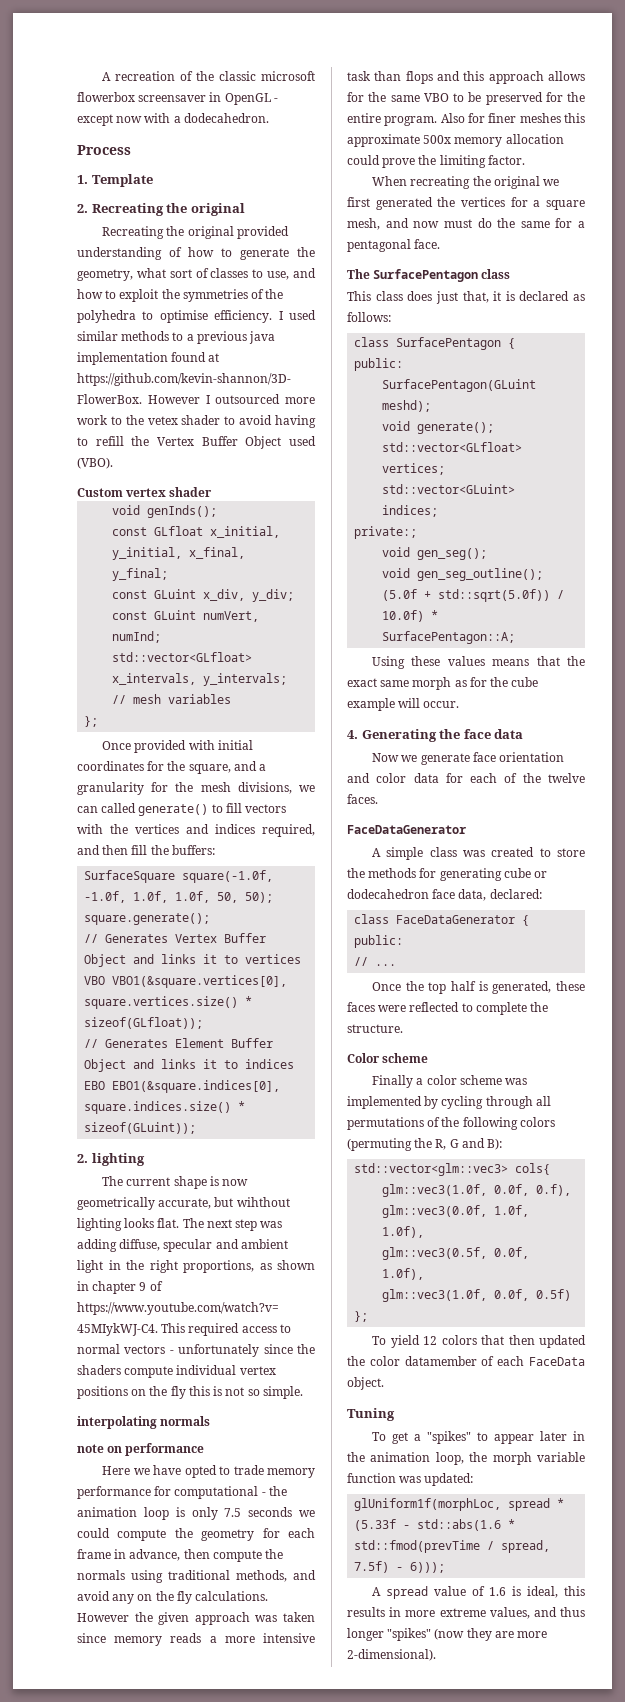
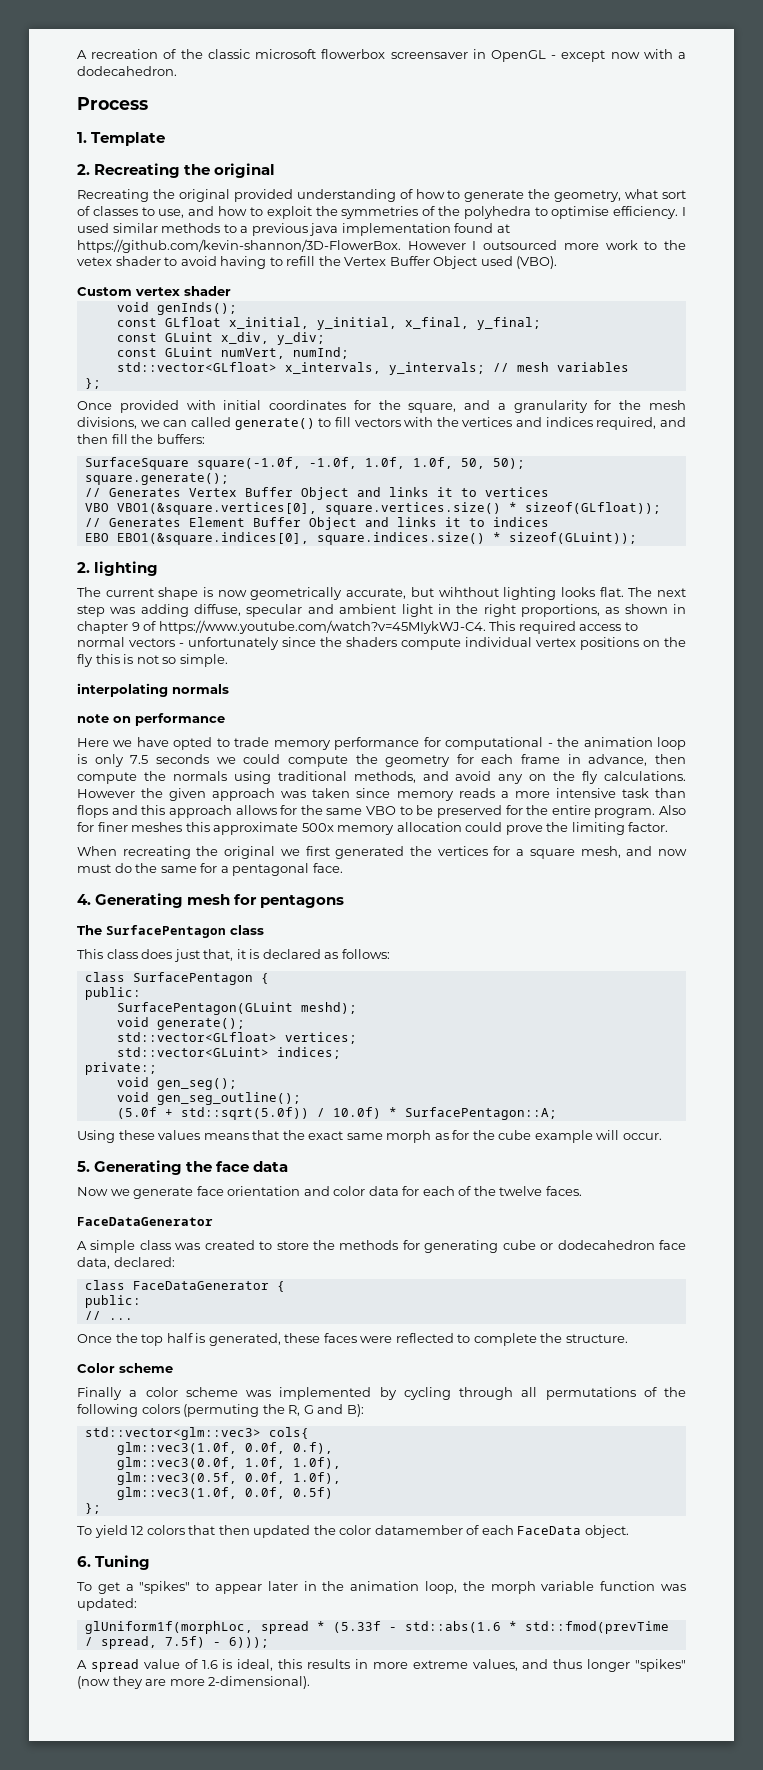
+ 4. Generating mesh for pentagons
- 4. Generating the face data
+ 5. Generating the face data
- Tuning
+ 6. Tuning

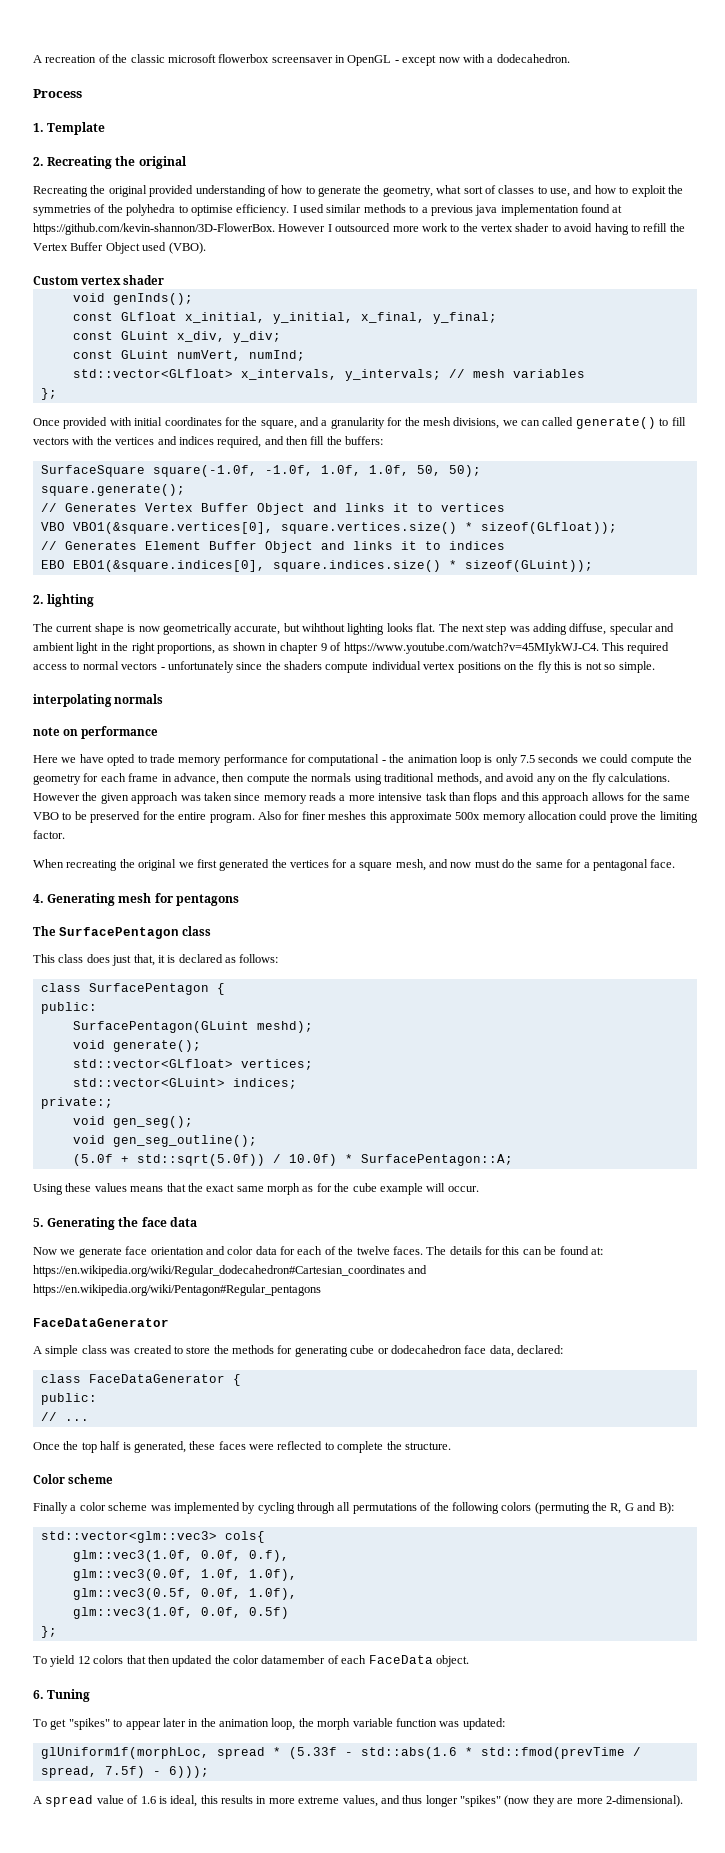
- I used similar methods to a previous java implementation found at https://github.com/kevin-shannon/3D-FlowerBox. However I outsourced more work to the vetex shader to avoid having to refill the Vertex Buffer Object used (VBO).
+ I used similar methods to a previous java implementation found at https://github.com/kevin-shannon/3D-FlowerBox. However I outsourced more work to the vertex shader to avoid having to refill the Vertex Buffer Object used (VBO).
+ The details for this can be found at: https://en.wikipedia.org/wiki/Regular_dodecahedron#Cartesian_coordinates and https://en.wikipedia.org/wiki/Pentagon#Regular_pentagons
- To get a "spikes" to appear later in the animation loop, the morph variable function was updated:
+ To get "spikes" to appear later in the animation loop, the morph variable function was updated:

